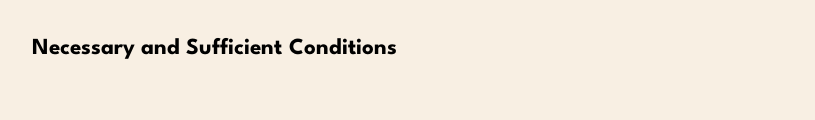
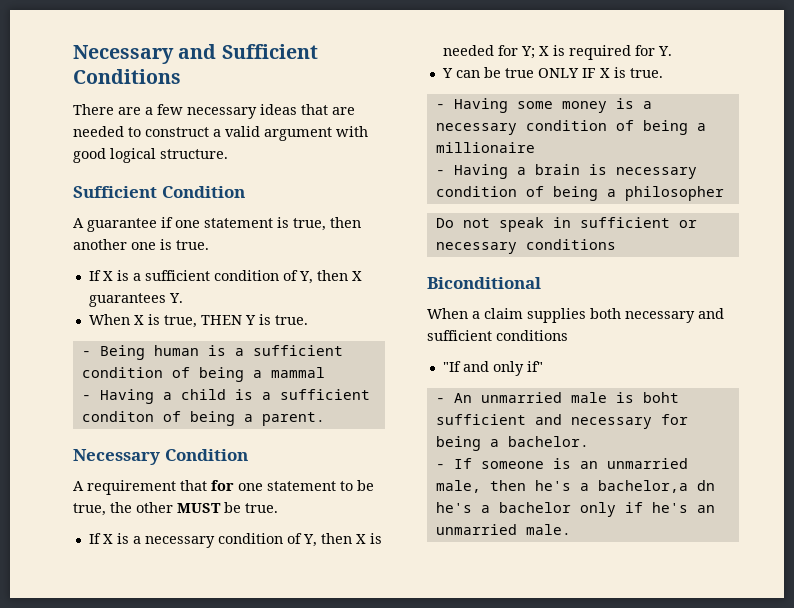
+ There are a few necessary ideas that are needed to construct a valid argument with good logical structure.
+ Sufficient Condition
+ A guarantee if one statement is true, then another one is true.
+ If X is a sufficient condition of Y, then X guarantees Y.
+ When X is true, THEN Y is true.
+ - Being human is a sufficient condition of being a mammal
+ - Having a child is a sufficient conditon of being a parent.
+ Necessary Condition
+ A requirement that for one statement to be true, the other MUST be true.
+ If X is a necessary condition of Y, then X is needed for Y; X is required for Y.
+ Y can be true ONLY IF X is true.
+ - Having some money is a necessary condition of being a millionaire
+ - Having a brain is necessary condition of being a philosopher
+ Do not speak in sufficient or necessary conditions
+ Biconditional
+ When a claim supplies both necessary and sufficient conditions
+ "If and only if"
+ - An unmarried male is boht sufficient and necessary for being a bachelor.
+ - If someone is an unmarried male, then he's a bachelor,a dn he's a bachelor only if he's an unmarried male.

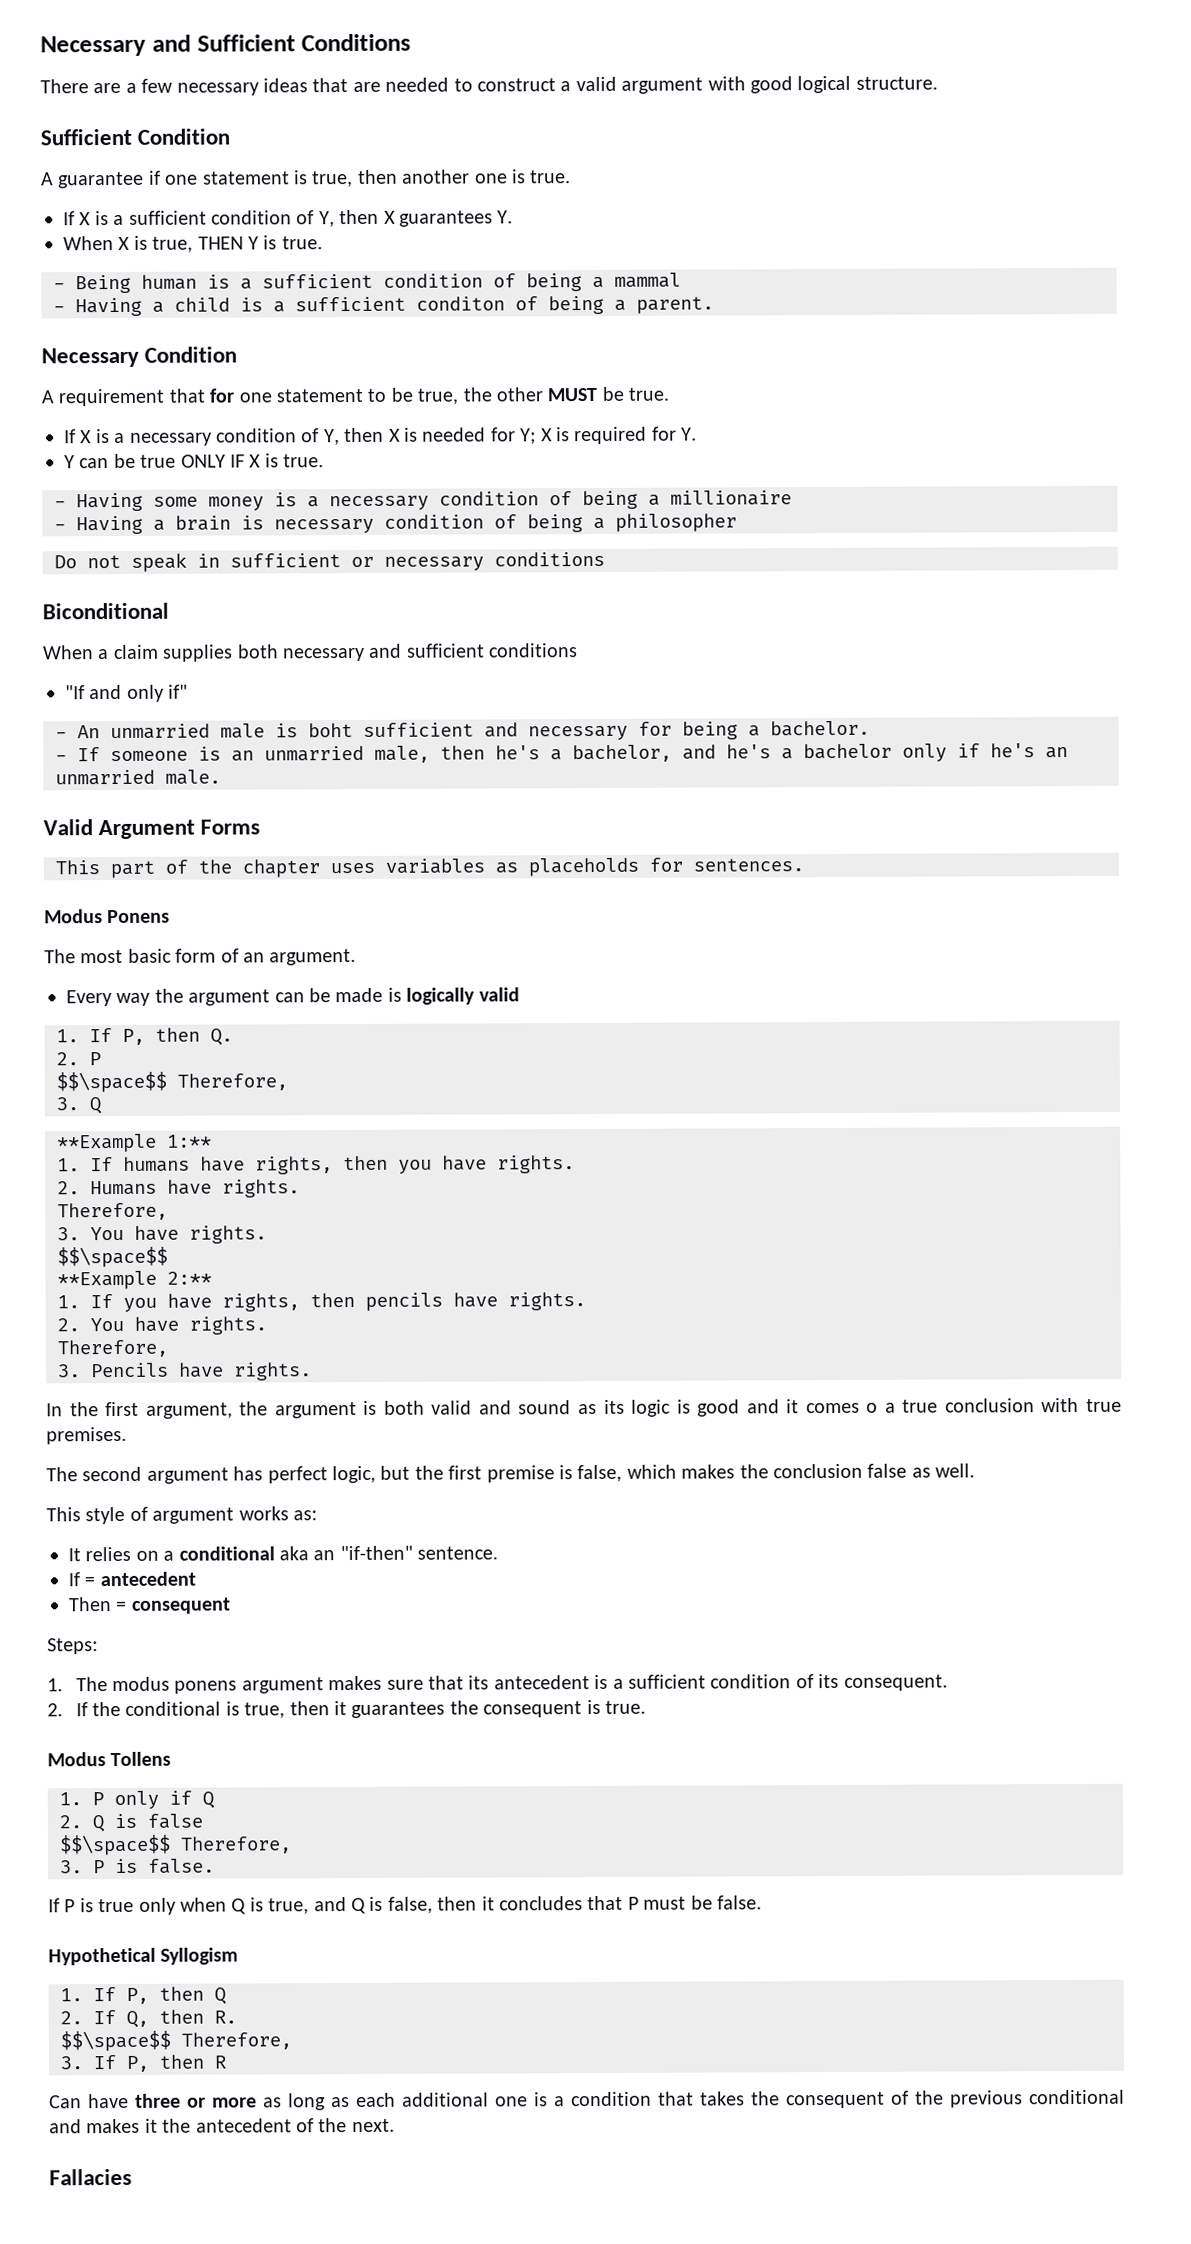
- - If someone is an unmarried male, then he's a bachelor,a dn he's a bachelor only if he's an unmarried male.
+ - If someone is an unmarried male, then he's a bachelor, and he's a bachelor only if he's an unmarried male.
+ Valid Argument Forms
+ This part of the chapter uses variables as placeholds for sentences.
+ Modus Ponens
+ The most basic form of an argument.
+ Every way the argument can be made is logically valid
+ 1. If P, then Q.
+ 2. P
+ $$\space$$ Therefore,
+ 3. Q
+ **Example 1:**
+ 1. If humans have rights, then you have rights.
+ 2. Humans have rights.
+ Therefore,
+ 3. You have rights.
+ $$\space$$
+ **Example 2:**
+ 1. If you have rights, then pencils have rights.
+ 2. You have rights.
+ Therefore,
+ 3. Pencils have rights.
+ In the first argument, the argument is both valid and sound as its logic is good and it comes o a true conclusion with true premises.
+ The second argument has perfect logic, but the first premise is false, which makes the conclusion false as well.
+ This style of argument works as:
+ It relies on a conditional aka an "if-then" sentence.
+ If = antecedent
+ Then = consequent
+ Steps:
+ 1. The modus ponens argument makes sure that its antecedent is a sufficient condition of its consequent.
+ 2. If the conditional is true, then it guarantees the consequent is true.
+ Modus Tollens
+ 1. P only if Q
+ 2. Q is false
+ $$\space$$ Therefore,
+ 3. P is false.
+ If P is true only when Q is true, and Q is false, then it concludes that P must be false.
+ Hypothetical Syllogism
+ 1. If P, then Q
+ 2. If Q, then R.
+ $$\space$$ Therefore,
+ 3. If P, then R
+ Can have three or more as long as each additional one is a condition that takes the consequent of the previous conditional and makes it the antecedent of the next.
+ Fallacies

